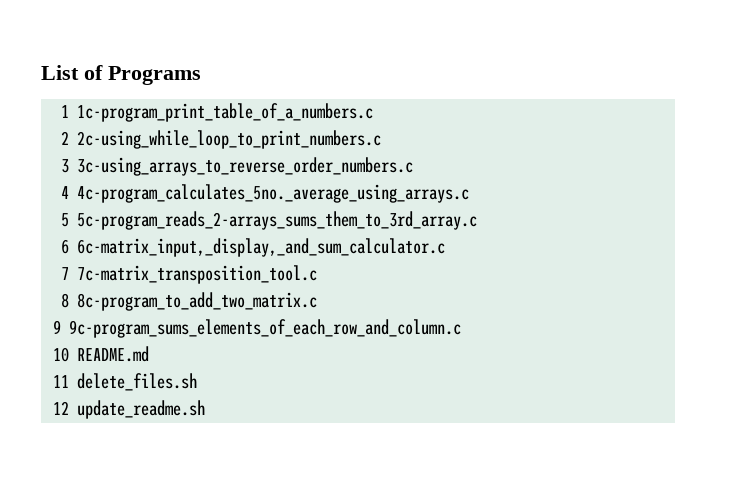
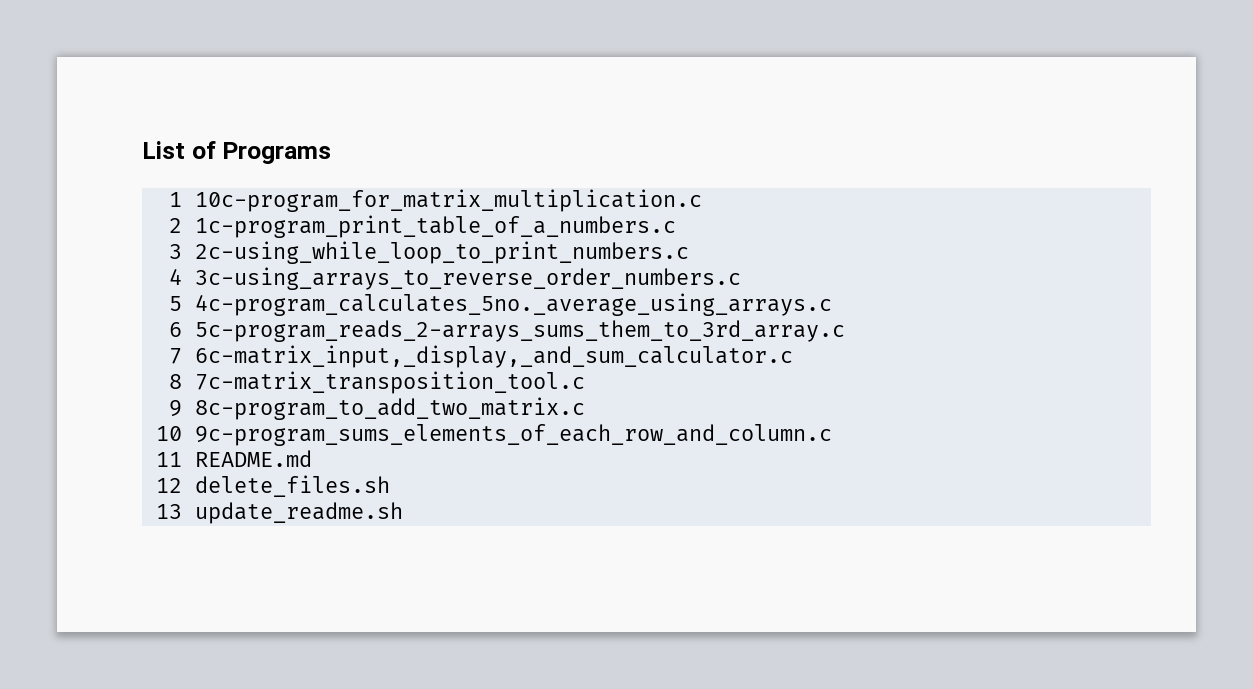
- 1 1c-program_print_table_of_a_numbers.c
+ 1 10c-program_for_matrix_multiplication.c
+ 2 1c-program_print_table_of_a_numbers.c
- 2 2c-using_while_loop_to_print_numbers.c
+ 3 2c-using_while_loop_to_print_numbers.c
- 3 3c-using_arrays_to_reverse_order_numbers.c
+ 4 3c-using_arrays_to_reverse_order_numbers.c
- 4 4c-program_calculates_5no._average_using_arrays.c
+ 5 4c-program_calculates_5no._average_using_arrays.c
- 5 5c-program_reads_2-arrays_sums_them_to_3rd_array.c
+ 6 5c-program_reads_2-arrays_sums_them_to_3rd_array.c
- 6 6c-matrix_input,_display,_and_sum_calculator.c
+ 7 6c-matrix_input,_display,_and_sum_calculator.c
- 7 7c-matrix_transposition_tool.c
+ 8 7c-matrix_transposition_tool.c
- 8 8c-program_to_add_two_matrix.c
+ 9 8c-program_to_add_two_matrix.c
- 9 9c-program_sums_elements_of_each_row_and_column.c
+ 10 9c-program_sums_elements_of_each_row_and_column.c
- 10 README.md
+ 11 README.md
- 11 delete_files.sh
+ 12 delete_files.sh
- 12 update_readme.sh
+ 13 update_readme.sh

